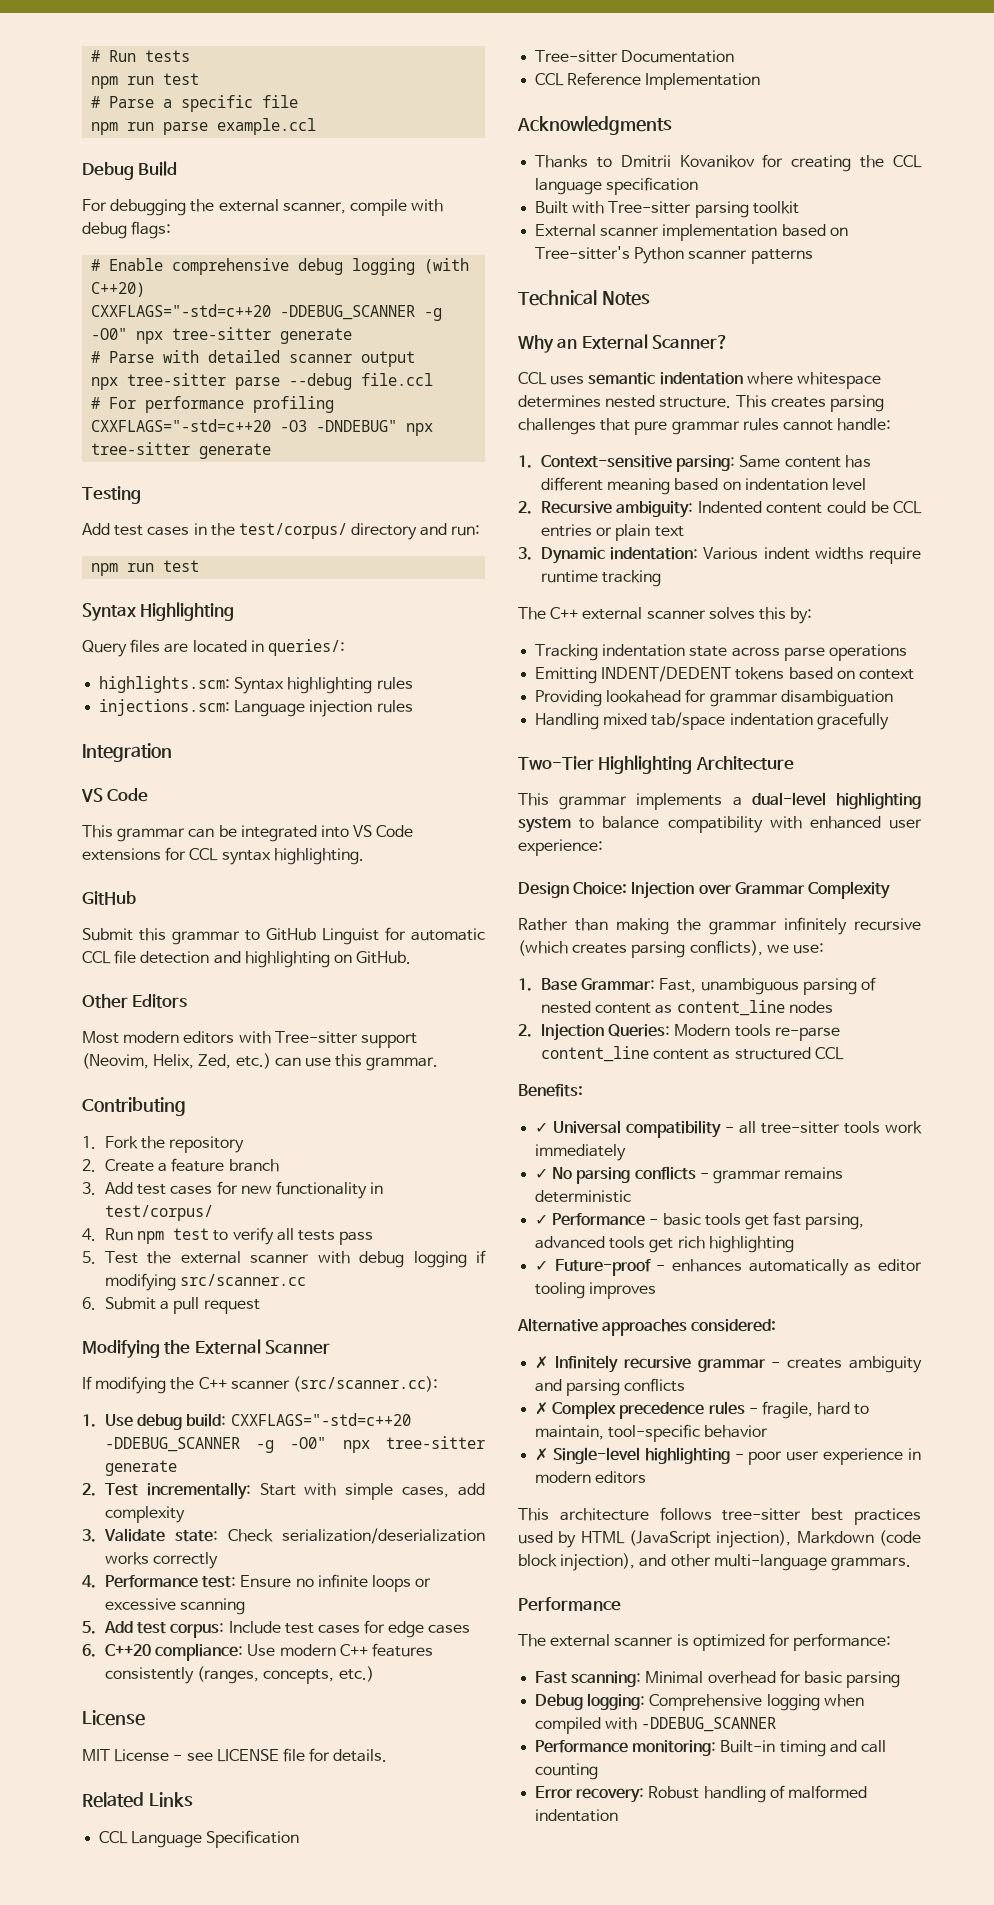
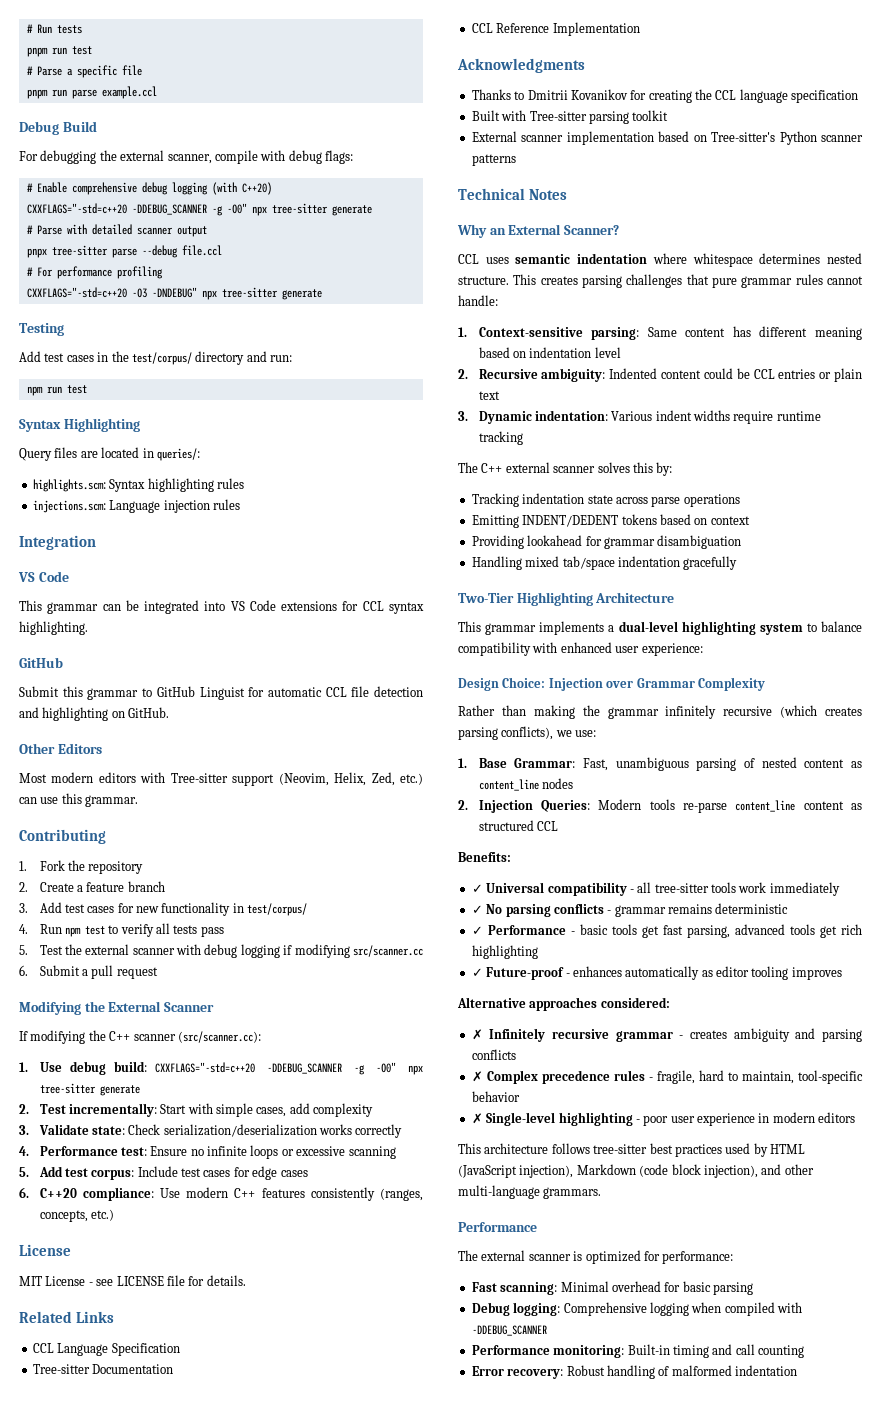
  # Run tests
- npm run test
+ pnpm run test
- npm run parse example.ccl
+ pnpm run parse example.ccl
- npx tree-sitter parse --debug file.ccl
+ pnpx tree-sitter parse --debug file.ccl

